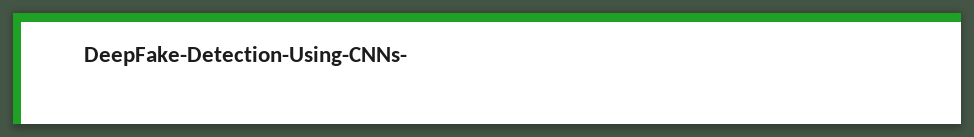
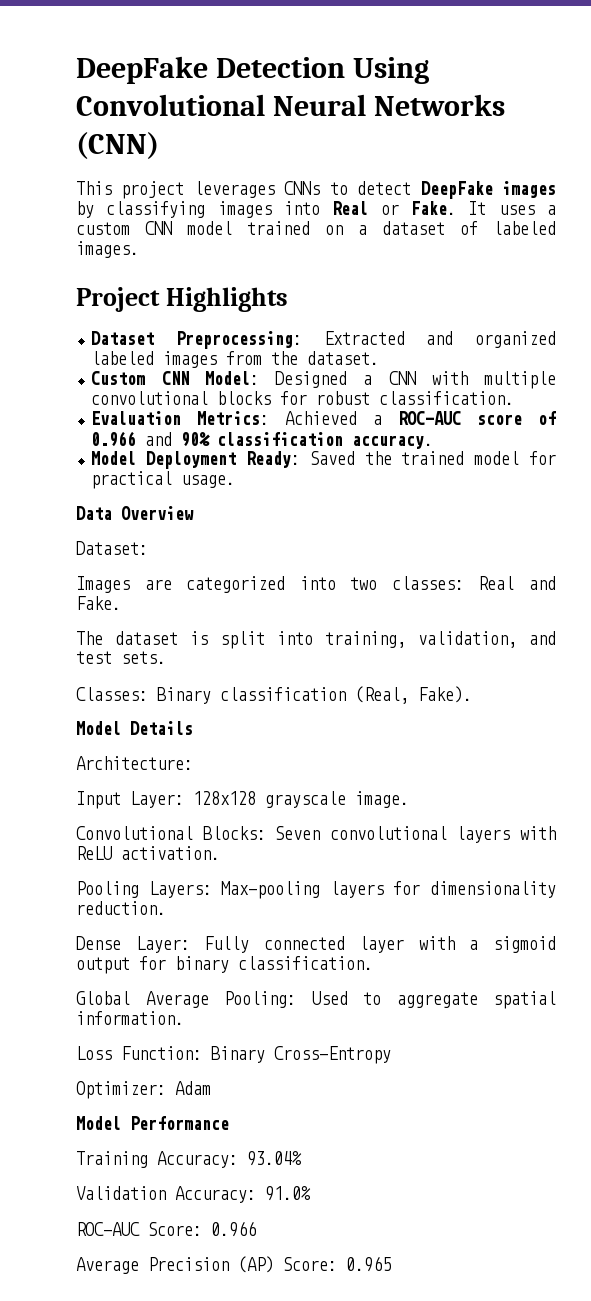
- DeepFake-Detection-Using-CNNs-
+ DeepFake Detection Using Convolutional Neural Networks (CNN)
+ This project leverages CNNs to detect DeepFake images by classifying images into Real or Fake. It uses a custom CNN model trained on a dataset of labeled images.
+ Project Highlights
+ Dataset Preprocessing: Extracted and organized labeled images from the dataset.
+ Custom CNN Model: Designed a CNN with multiple convolutional blocks for robust classification.
+ Evaluation Metrics: Achieved a ROC-AUC score of 0.966 and 90% classification accuracy.
+ Model Deployment Ready: Saved the trained model for practical usage.
+ Data Overview
+ Dataset:
+ Images are categorized into two classes: Real and Fake.
+ The dataset is split into training, validation, and test sets.
+ Classes: Binary classification (Real, Fake).
+ Model Details
+ Architecture:
+ Input Layer: 128x128 grayscale image.
+ Convolutional Blocks: Seven convolutional layers with ReLU activation.
+ Pooling Layers: Max-pooling layers for dimensionality reduction.
+ Dense Layer: Fully connected layer with a sigmoid output for binary classification.
+ Global Average Pooling: Used to aggregate spatial information.
+ Loss Function: Binary Cross-Entropy
+ Optimizer: Adam
+ Model Performance
+ Training Accuracy: 93.04%
+ Validation Accuracy: 91.0%
+ ROC-AUC Score: 0.966
+ Average Precision (AP) Score: 0.965

